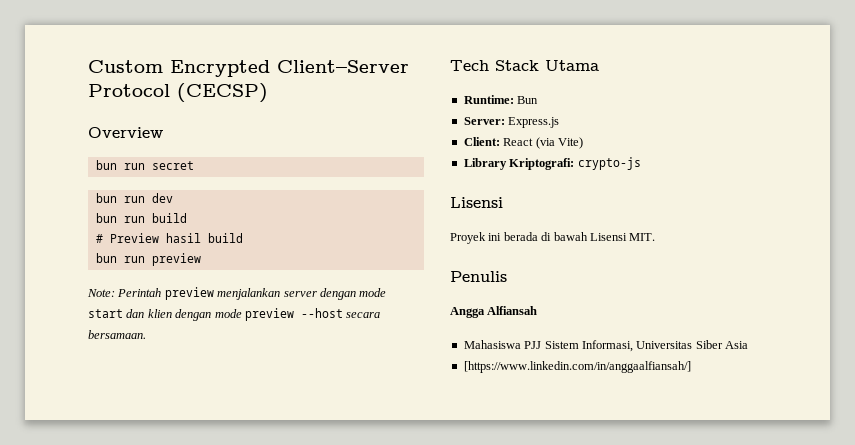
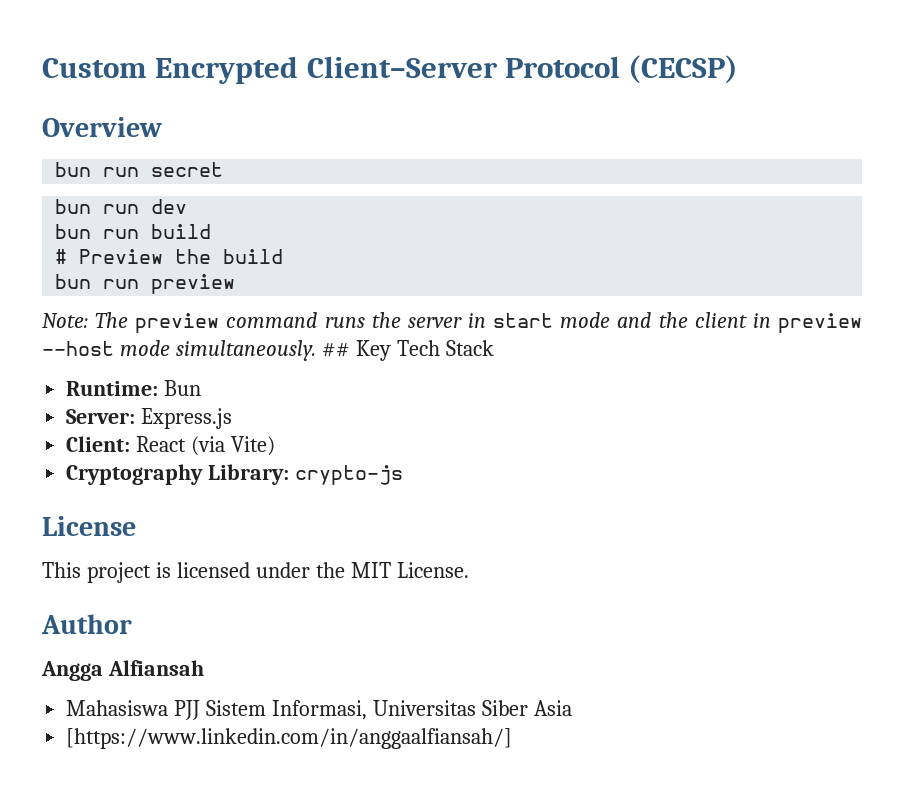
- # Preview hasil build
+ # Preview the build
- Note: Perintah preview menjalankan server dengan mode start dan klien dengan mode preview --host secara bersamaan.
- Tech Stack Utama
+ Note: The preview command runs the server in start mode and the client in preview --host mode simultaneously. ## Key Tech Stack
- Library Kriptografi: crypto-js
- Lisensi
- Proyek ini berada di bawah Lisensi MIT.
- Penulis
+ Cryptography Library: crypto-js
+ License
+ This project is licensed under the MIT License.
+ Author

